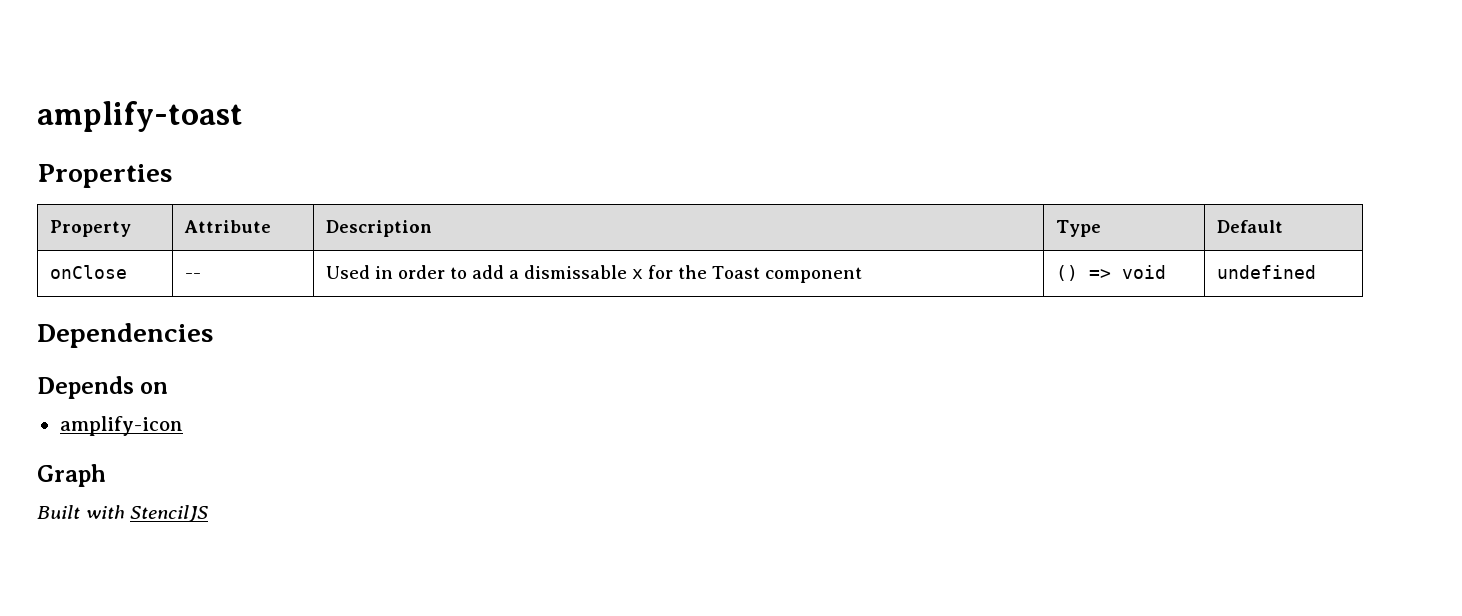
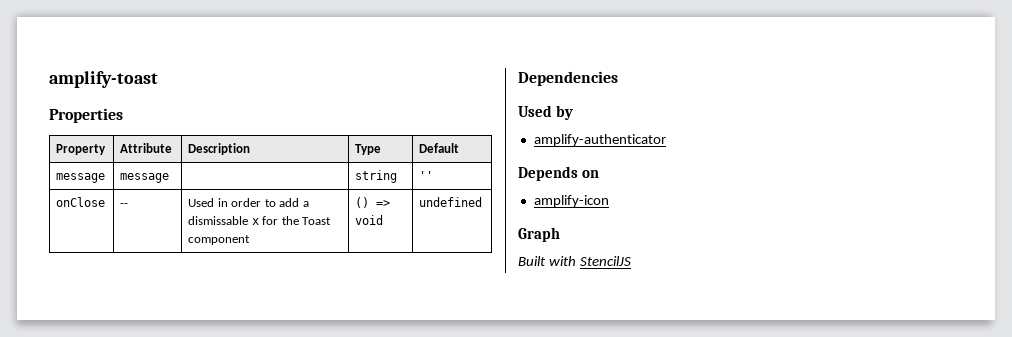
+ message | message | | string | ''
+ Used by
+ amplify-authenticator

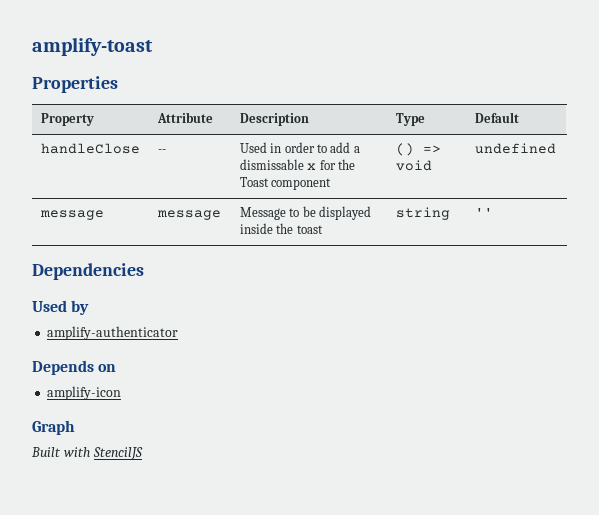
- message | message | | string | ''
- onClose | -- | Used in order to add a dismissable x for the Toast component | () => void | undefined
+ handleClose | -- | Used in order to add a dismissable x for the Toast component | () => void | undefined
+ message | message | Message to be displayed inside the toast | string | ''

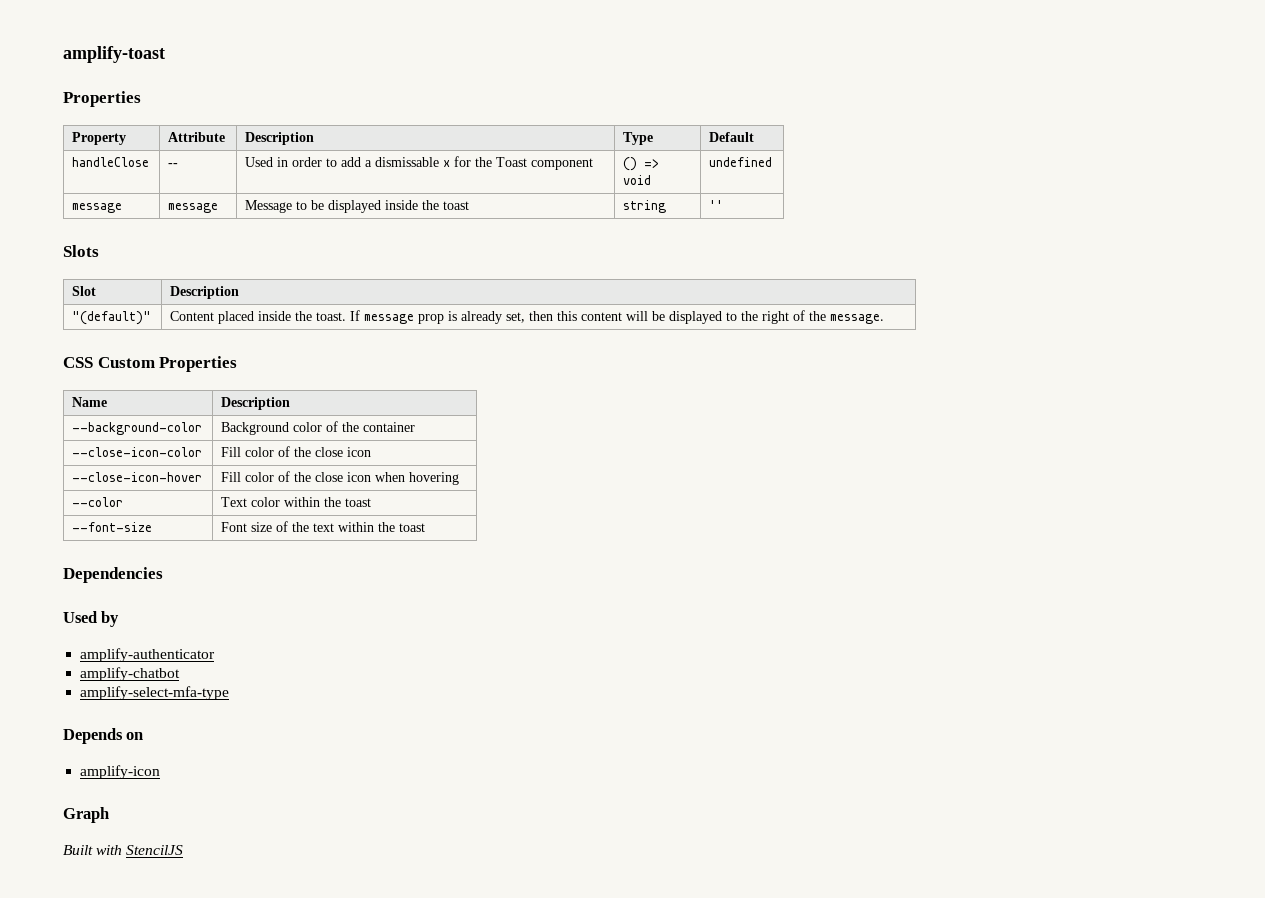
+ Slots
+ Slot | Description
+ "(default)" | Content placed inside the toast. If message prop is already set, then this content will be displayed to the right of the message.
+ CSS Custom Properties
+ Name | Description
+ --background-color | Background color of the container
+ --close-icon-color | Fill color of the close icon
+ --close-icon-hover | Fill color of the close icon when hovering
+ --color | Text color within the toast
+ --font-size | Font size of the text within the toast
+ amplify-chatbot
+ amplify-select-mfa-type

